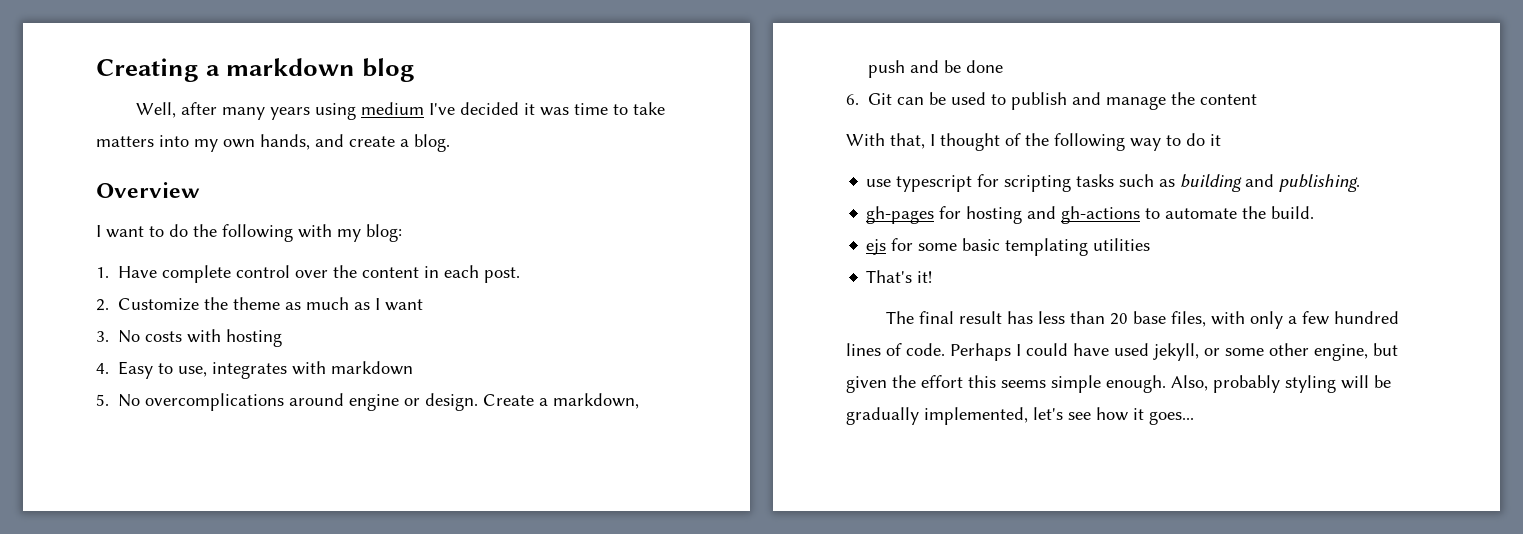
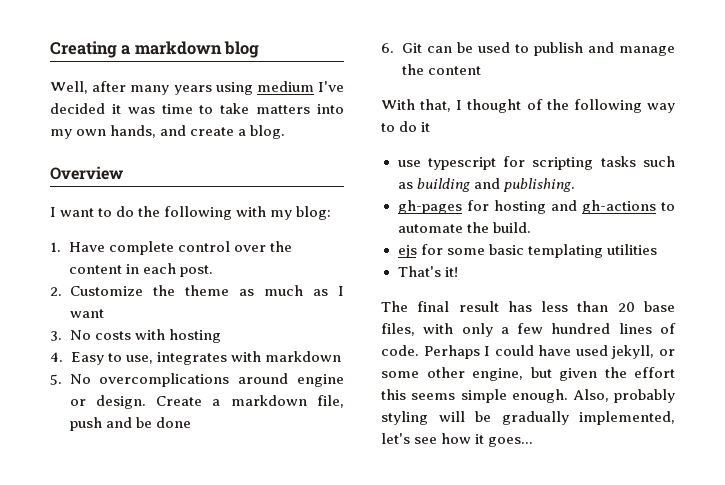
- Create a markdown, push and be done
+ Create a markdown file, push and be done

